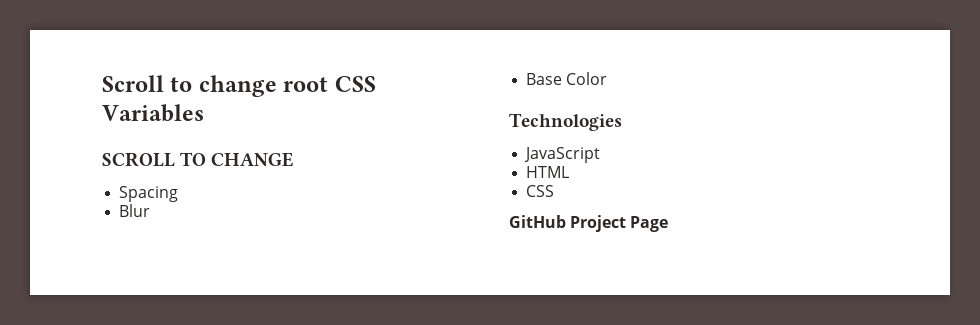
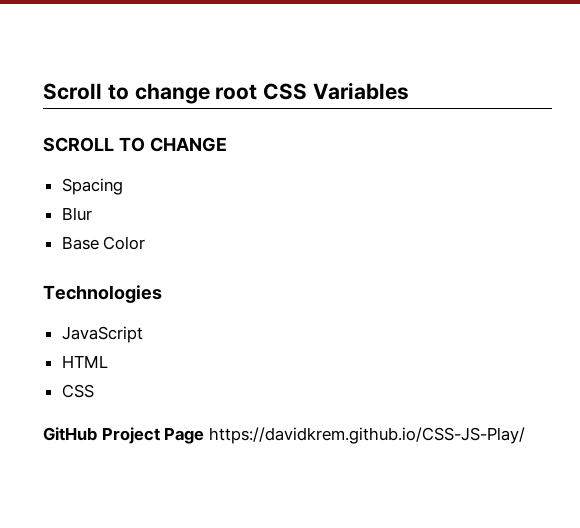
- GitHub Project Page
+ GitHub Project Page https://davidkrem.github.io/CSS-JS-Play/

